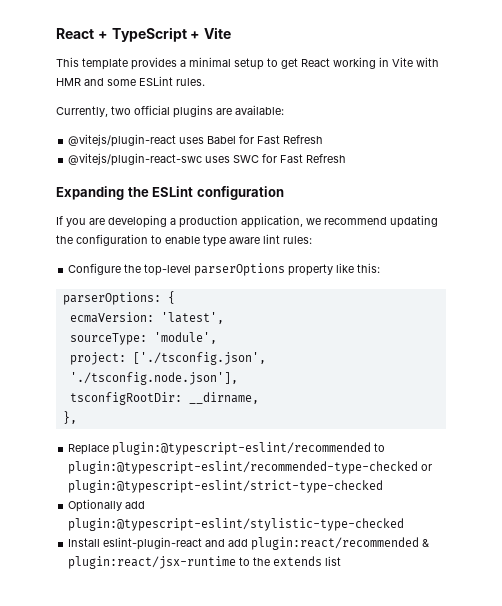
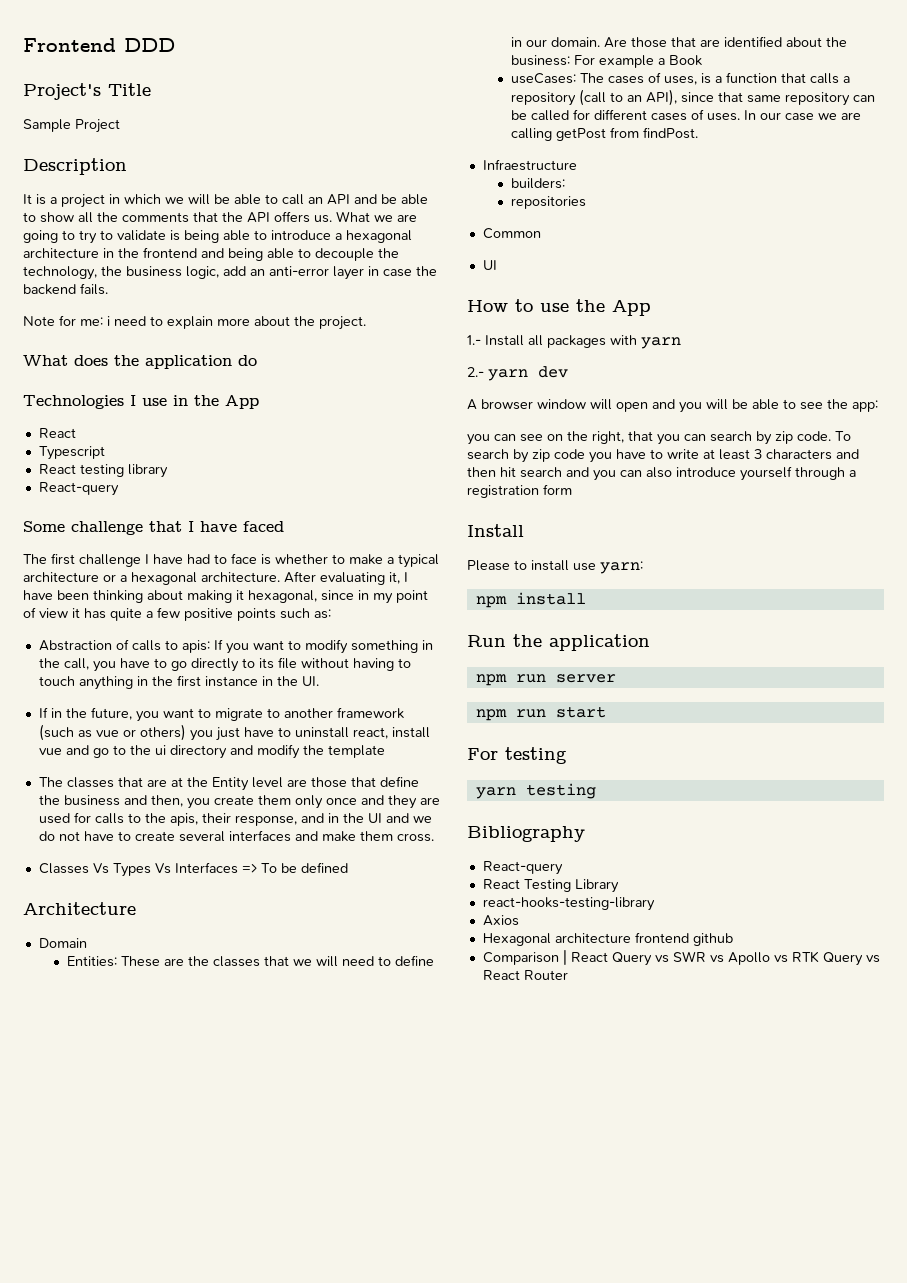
- React + TypeScript + Vite
- This template provides a minimal setup to get React working in Vite with HMR and some ESLint rules.
- Currently, two official plugins are available:
- @vitejs/plugin-react uses Babel for Fast Refresh
- @vitejs/plugin-react-swc uses SWC for Fast Refresh
- Expanding the ESLint configuration
- If you are developing a production application, we recommend updating the configuration to enable type aware lint rules:
- Configure the top-level parserOptions property like this:
- parserOptions: {
- ecmaVersion: 'latest',
- sourceType: 'module',
- project: ['./tsconfig.json', './tsconfig.node.json'],
- tsconfigRootDir: __dirname,
- },
- Replace plugin:@typescript-eslint/recommended to plugin:@typescript-eslint/recommended-type-checked or plugin:@typescript-eslint/strict-type-checked
- Optionally add plugin:@typescript-eslint/stylistic-type-checked
- Install eslint-plugin-react and add plugin:react/recommended & plugin:react/jsx-runtime to the extends list
+ Frontend DDD
+ Project's Title
+ Sample Project
+ Description
+ It is a project in which we will be able to call an API and be able to show all the comments that the API offers us. What we are going to try to validate is being able to introduce a hexagonal architecture in the frontend and being able to decouple the technology, the business logic, add an anti-error layer in case the backend fails.
+ Note for me: i need to explain more about the project.
+ What does the application do
+ Technologies I use in the App
+ React
+ Typescript
+ React testing library
+ React-query
+ Some challenge that I have faced
+ The first challenge I have had to face is whether to make a typical architecture or a hexagonal architecture. After evaluating it, I have been thinking about making it hexagonal, since in my point of view it has quite a few positive points such as:
+ Abstraction of calls to apis: If you want to modify something in the call, you have to go directly to its file without having to touch anything in the first instance in the UI.
+ If in the future, you want to migrate to another framework (such as vue or others) you just have to uninstall react, install vue and go to the ui directory and modify the template
+ The classes that are at the Entity level are those that define the business and then, you create them only once and they are used for calls to the apis, their response, and in the UI and we do not have to create several interfaces and make them cross.
+ Classes Vs Types Vs Interfaces => To be defined
+ Architecture
+ Domain
+ Entities: These are the classes that we will need to define in our domain. Are those that are identified about the business: For example a Book
+ useCases: The cases of uses, is a function that calls a repository (call to an API), since that same repository can be called for different cases of uses. In our case we are calling getPost from findPost.
+ Infraestructure
+ builders:
+ repositories
+ Common
+ UI
+ How to use the App
+ 1.- Install all packages with yarn
+ 2.- yarn dev
+ A browser window will open and you will be able to see the app:
+ you can see on the right, that you can search by zip code. To search by zip code you have to write at least 3 characters and then hit search and you can also introduce yourself through a registration form
+ Install
+ Please to install use yarn:
+ npm install
+ Run the application
+ npm run server
+ npm run start
+ For testing
+ yarn testing
+ Bibliography
+ React-query
+ React Testing Library
+ react-hooks-testing-library
+ Axios
+ Hexagonal architecture frontend github
+ Comparison | React Query vs SWR vs Apollo vs RTK Query vs React Router

